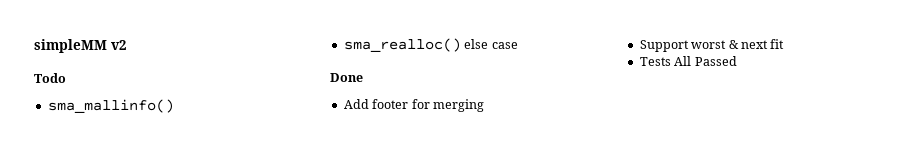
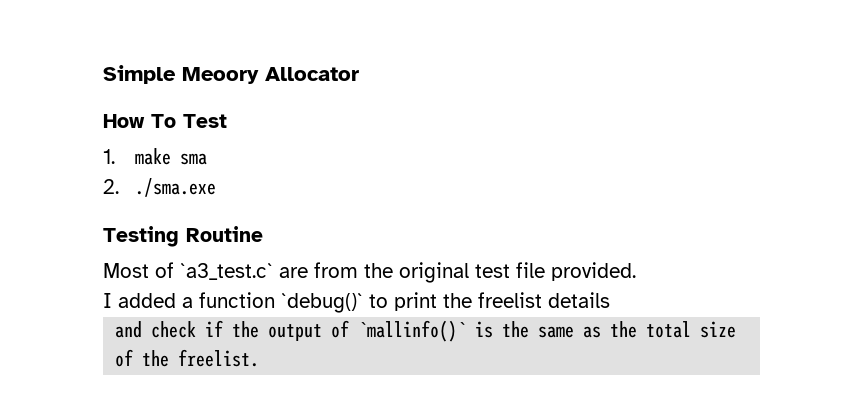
- simpleMM v2
- Todo
- sma_mallinfo()
- sma_realloc() else case
- Done
- Add footer for merging
- Support worst & next fit
- Tests All Passed
+ Simple Meoory Allocator
+ How To Test
+ 1. make sma
+ 2. ./sma.exe
+ Testing Routine
+ Most of `a3_test.c` are from the original test file provided.
+ I added a function `debug()` to print the freelist details
+ and check if the output of `mallinfo()` is the same as the total size of the freelist.

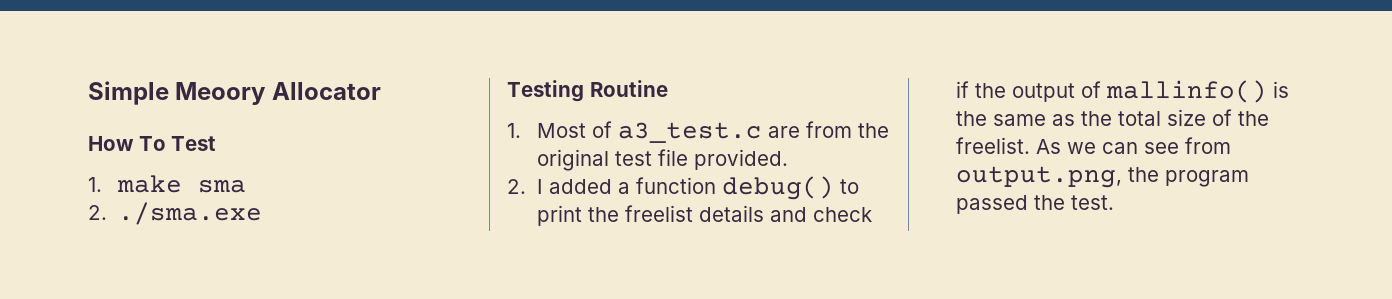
- Most of `a3_test.c` are from the original test file provided.
+ 1. Most of a3_test.c are from the original test file provided.
- I added a function `debug()` to print the freelist details
- and check if the output of `mallinfo()` is the same as the total size of the freelist.
+ 2. I added a function debug() to print the freelist details and check if the output of mallinfo() is the same as the total size of the freelist.
+ As we can see from output.png, the program passed the test.

